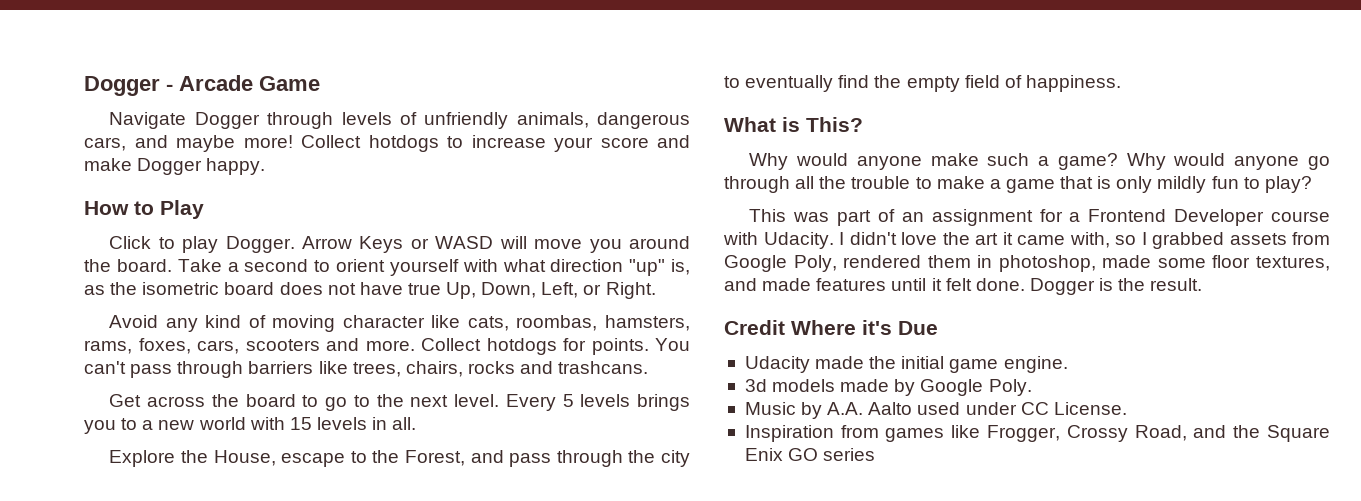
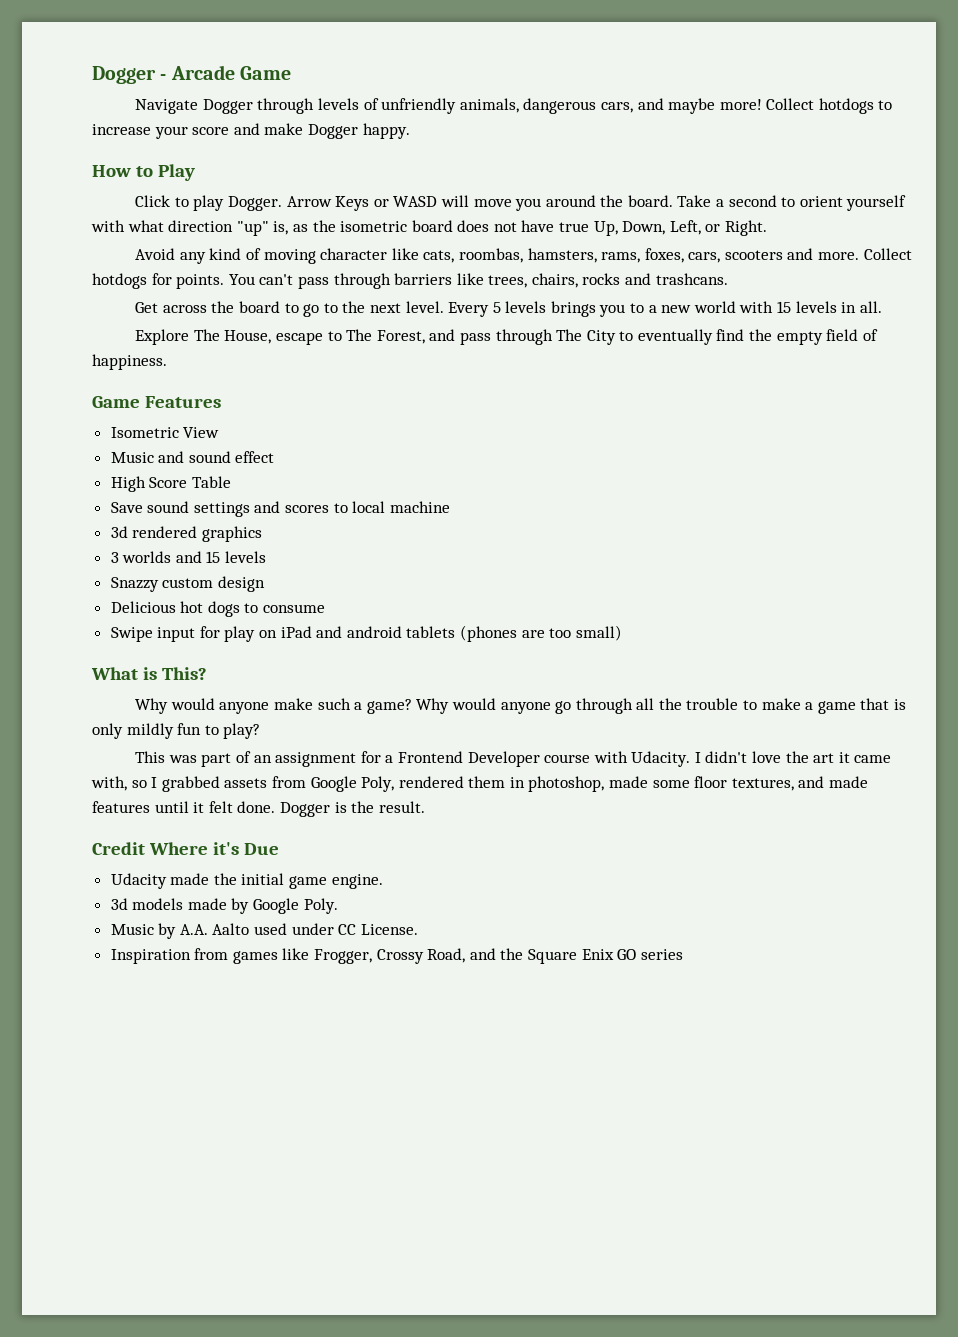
- Explore the House, escape to the Forest, and pass through the city to eventually find the empty field of happiness.
+ Explore The House, escape to The Forest, and pass through The City to eventually find the empty field of happiness.
+ Game Features
+ Isometric View
+ Music and sound effect
+ High Score Table
+ Save sound settings and scores to local machine
+ 3d rendered graphics
+ 3 worlds and 15 levels
+ Snazzy custom design
+ Delicious hot dogs to consume
+ Swipe input for play on iPad and android tablets (phones are too small)

